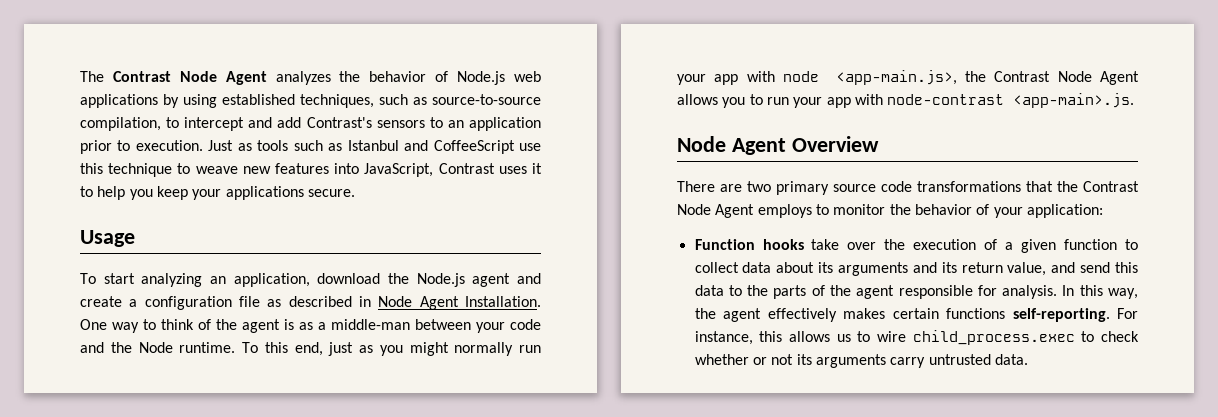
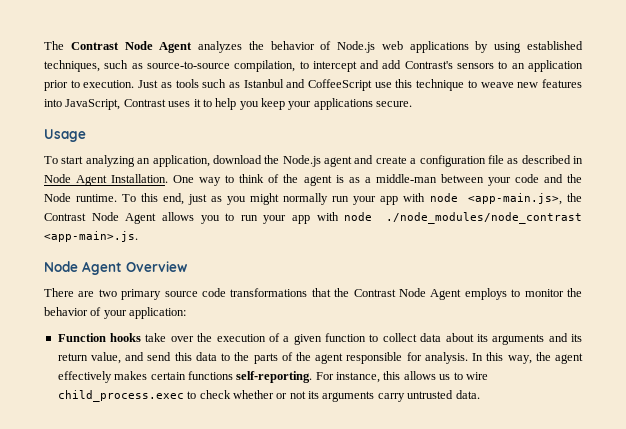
- To this end, just as you might normally run your app with node <app-main.js>, the Contrast Node Agent allows you to run your app with node-contrast <app-main>.js.
+ To this end, just as you might normally run your app with node <app-main.js>, the Contrast Node Agent allows you to run your app with node ./node_modules/node_contrast <app-main>.js.

